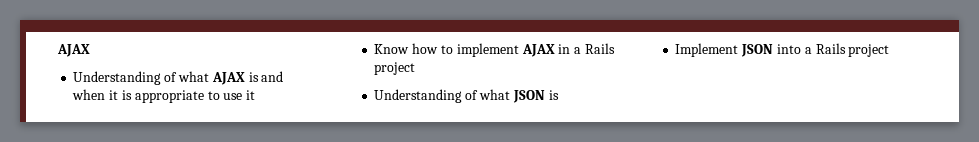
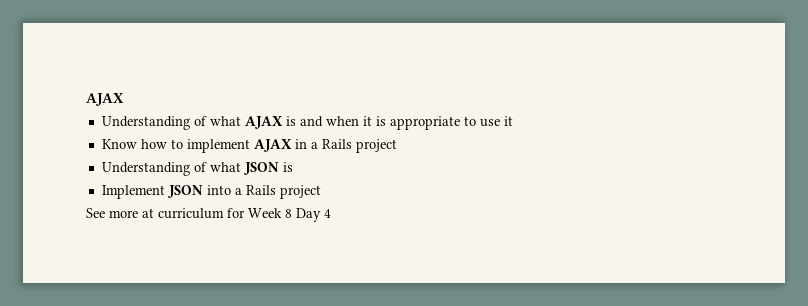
+ See more at curriculum for Week 8 Day 4

